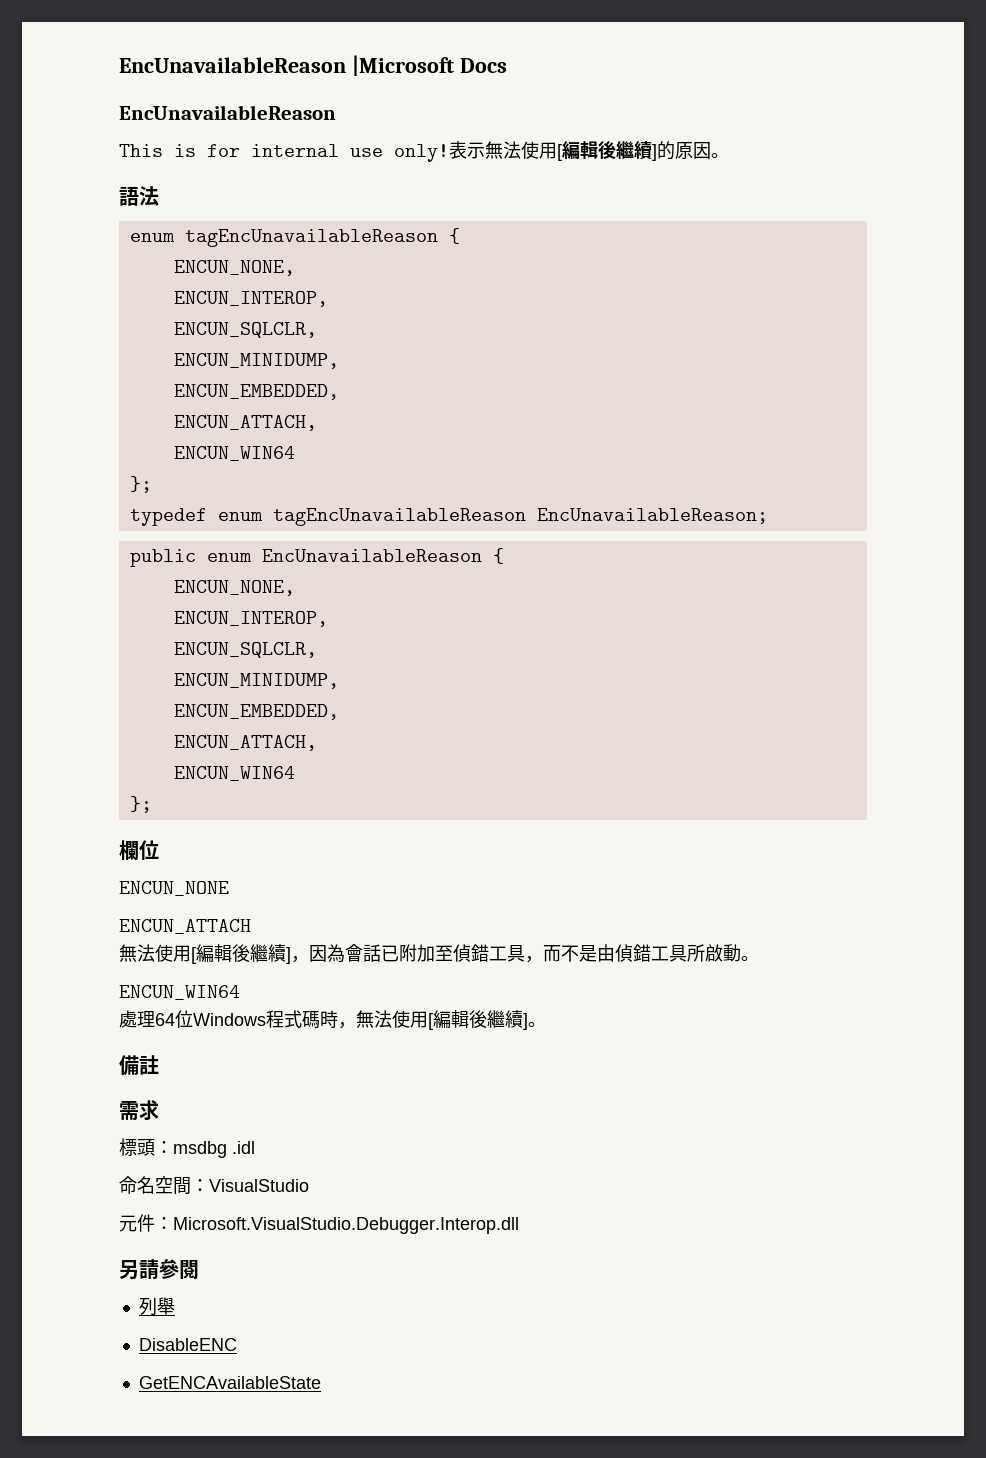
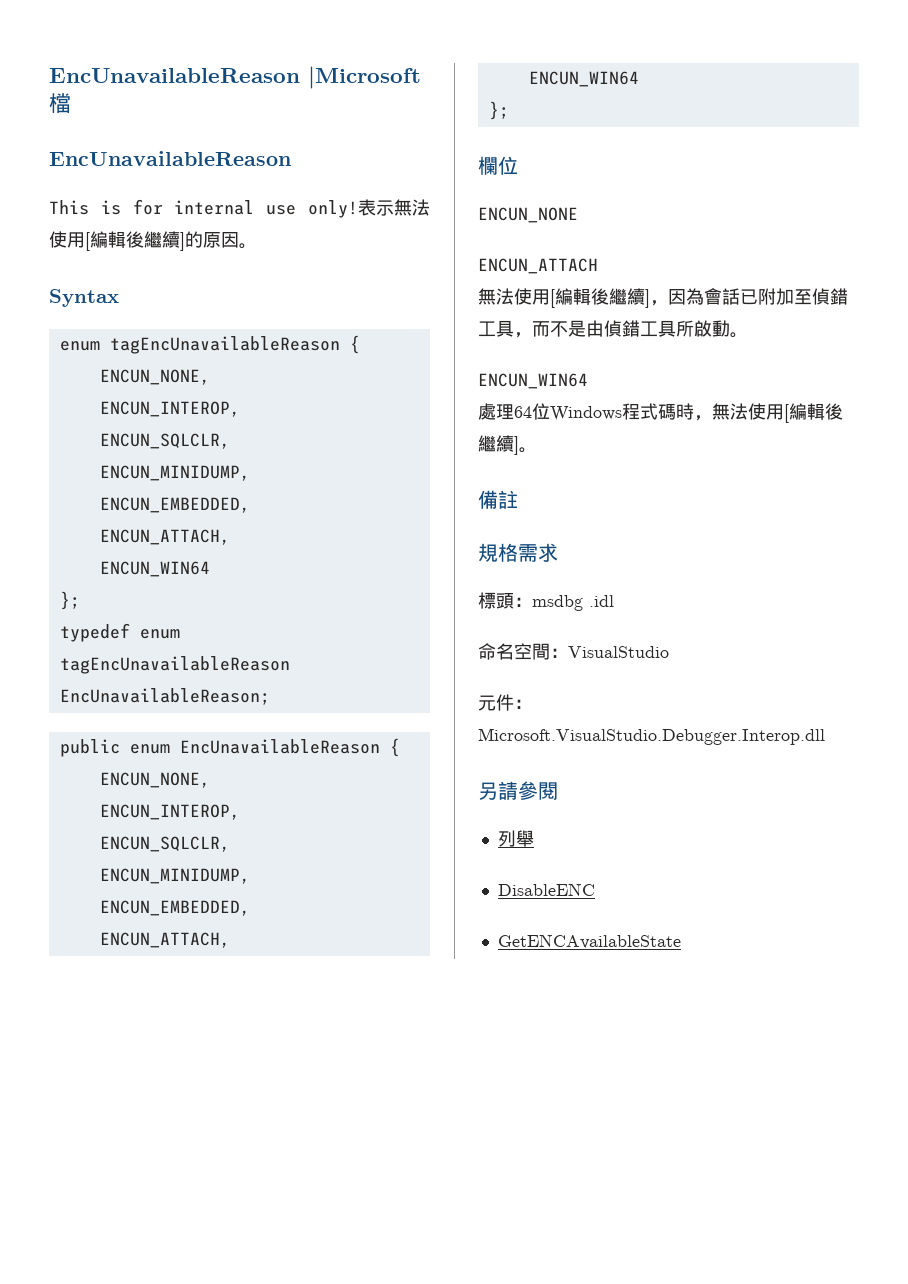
- EncUnavailableReason |Microsoft Docs
+ EncUnavailableReason |Microsoft檔
- 語法
+ Syntax
- 需求
+ 規格需求

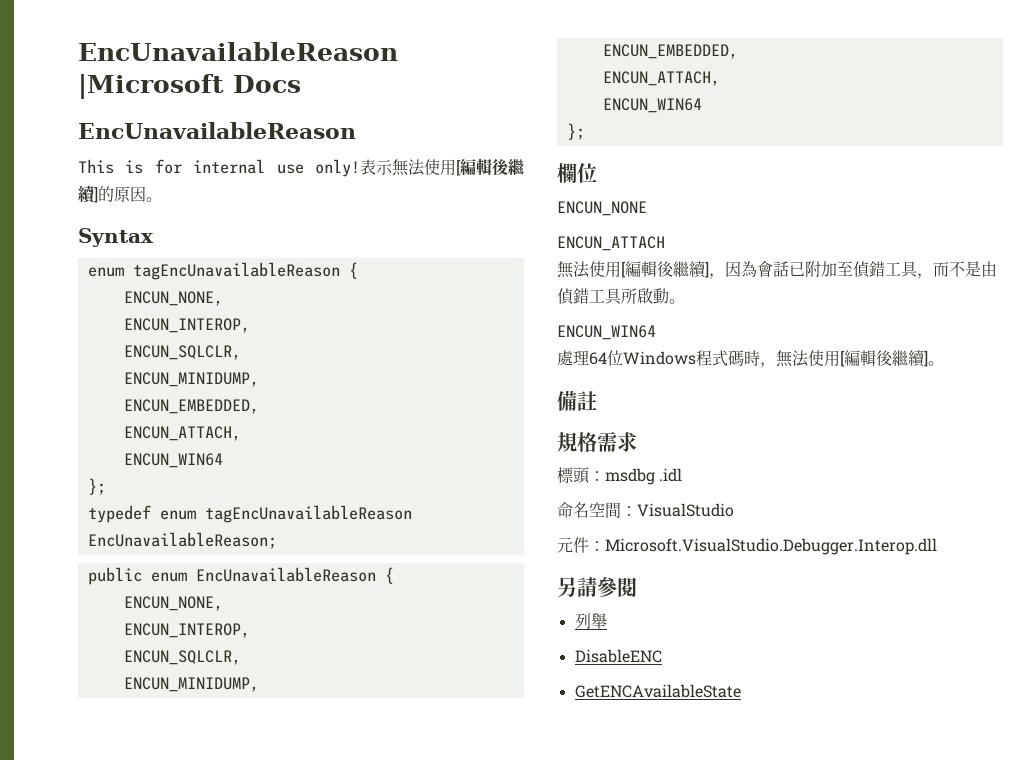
- EncUnavailableReason |Microsoft檔
+ EncUnavailableReason |Microsoft Docs

